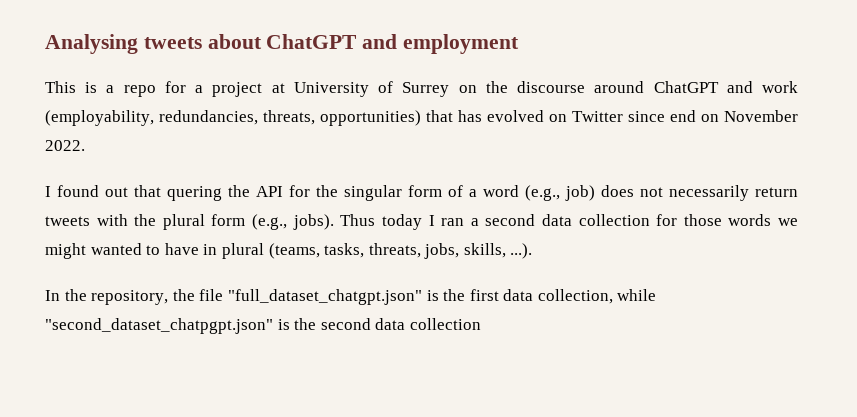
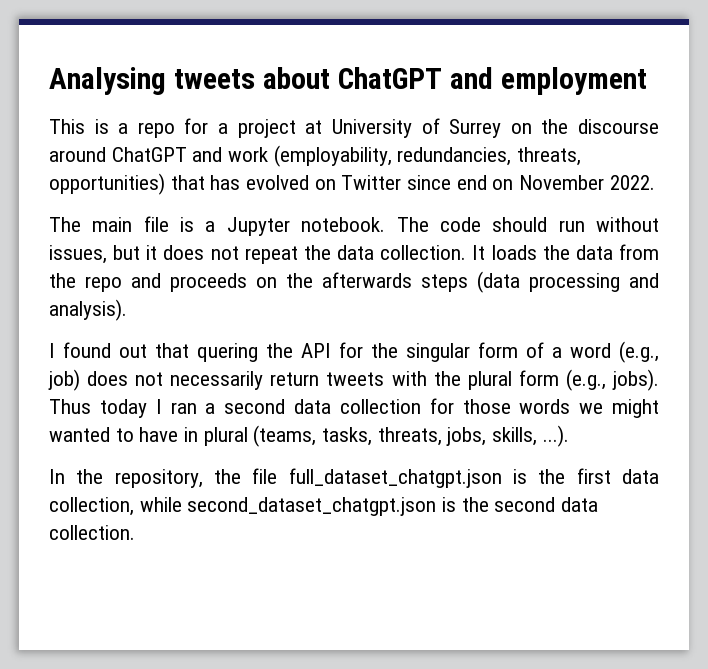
+ The main file is a Jupyter notebook. The code should run without issues, but it does not repeat the data collection. It loads the data from the repo and proceeds on the afterwards steps (data processing and analysis).
- In the repository, the file "full_dataset_chatgpt.json" is the first data collection, while "second_dataset_chatpgpt.json" is the second data collection
+ In the repository, the file full_dataset_chatgpt.json is the first data collection, while second_dataset_chatgpt.json is the second data collection.

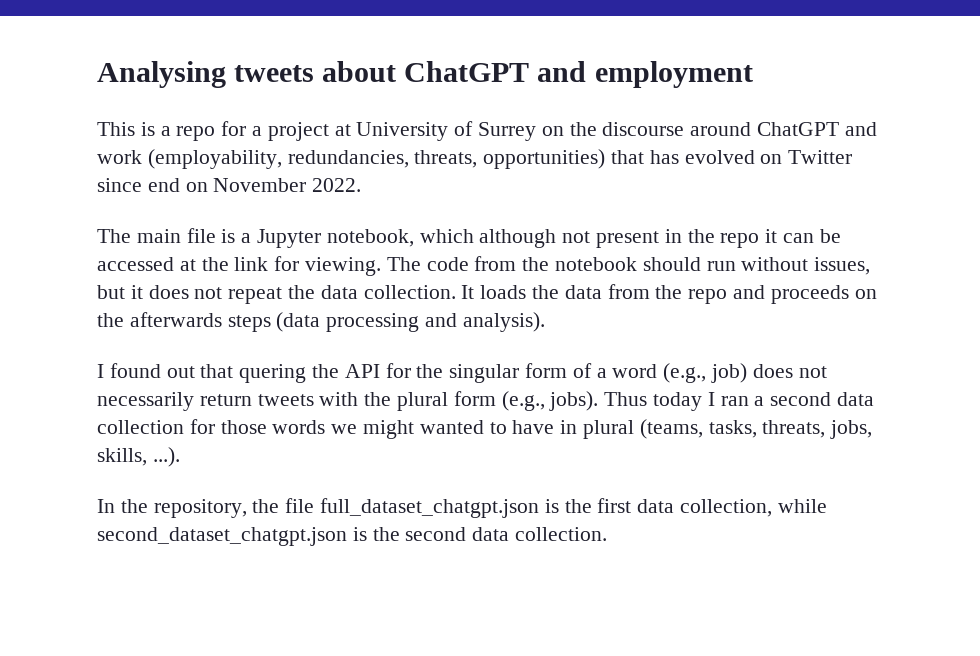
- The main file is a Jupyter notebook. The code should run without issues, but it does not repeat the data collection.
+ The main file is a Jupyter notebook, which although not present in the repo it can be accessed at the link for viewing. The code from the notebook should run without issues, but it does not repeat the data collection.

